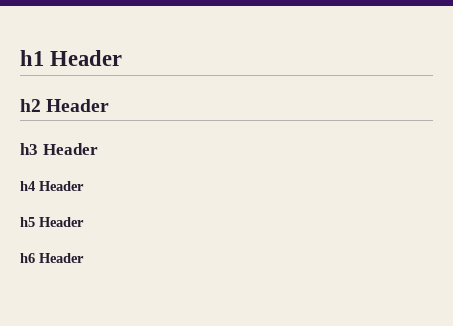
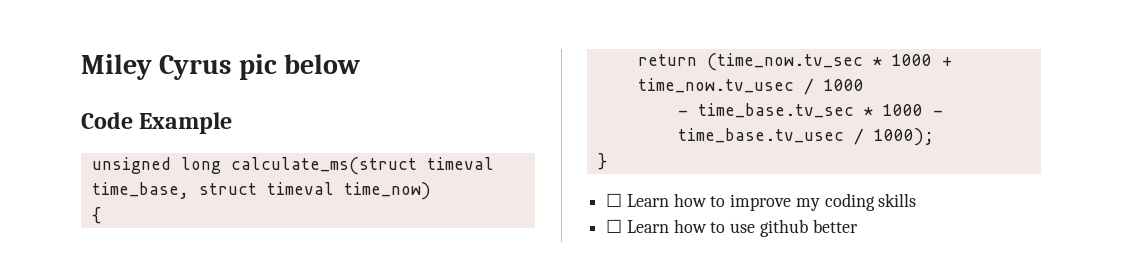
- h1 Header
- h2 Header
- h3 Header
- h4 Header
- h5 Header
- h6 Header
+ Miley Cyrus pic below
+ Code Example
+ unsigned long calculate_ms(struct timeval time_base, struct timeval time_now)
+ {
+ return (time_now.tv_sec * 1000 + time_now.tv_usec / 1000
+ - time_base.tv_sec * 1000 - time_base.tv_usec / 1000);
+ }
+ ☐ Learn how to improve my coding skills
+ ☐ Learn how to use github better

